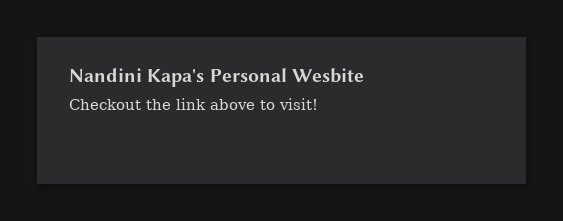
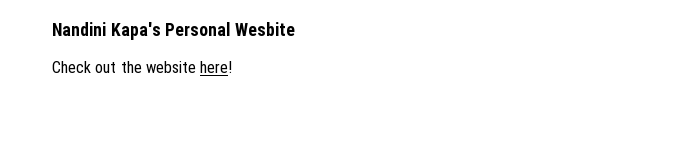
- Checkout the link above to visit!
+ Check out the website here!

